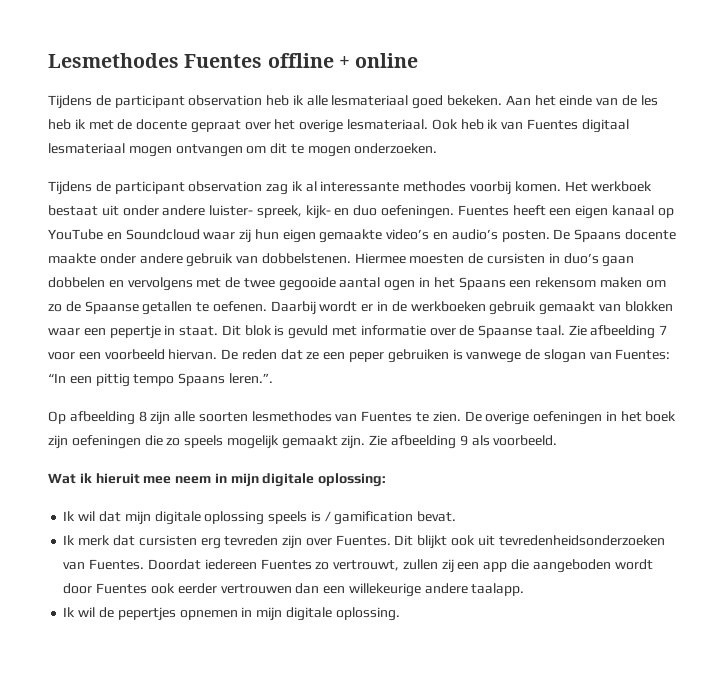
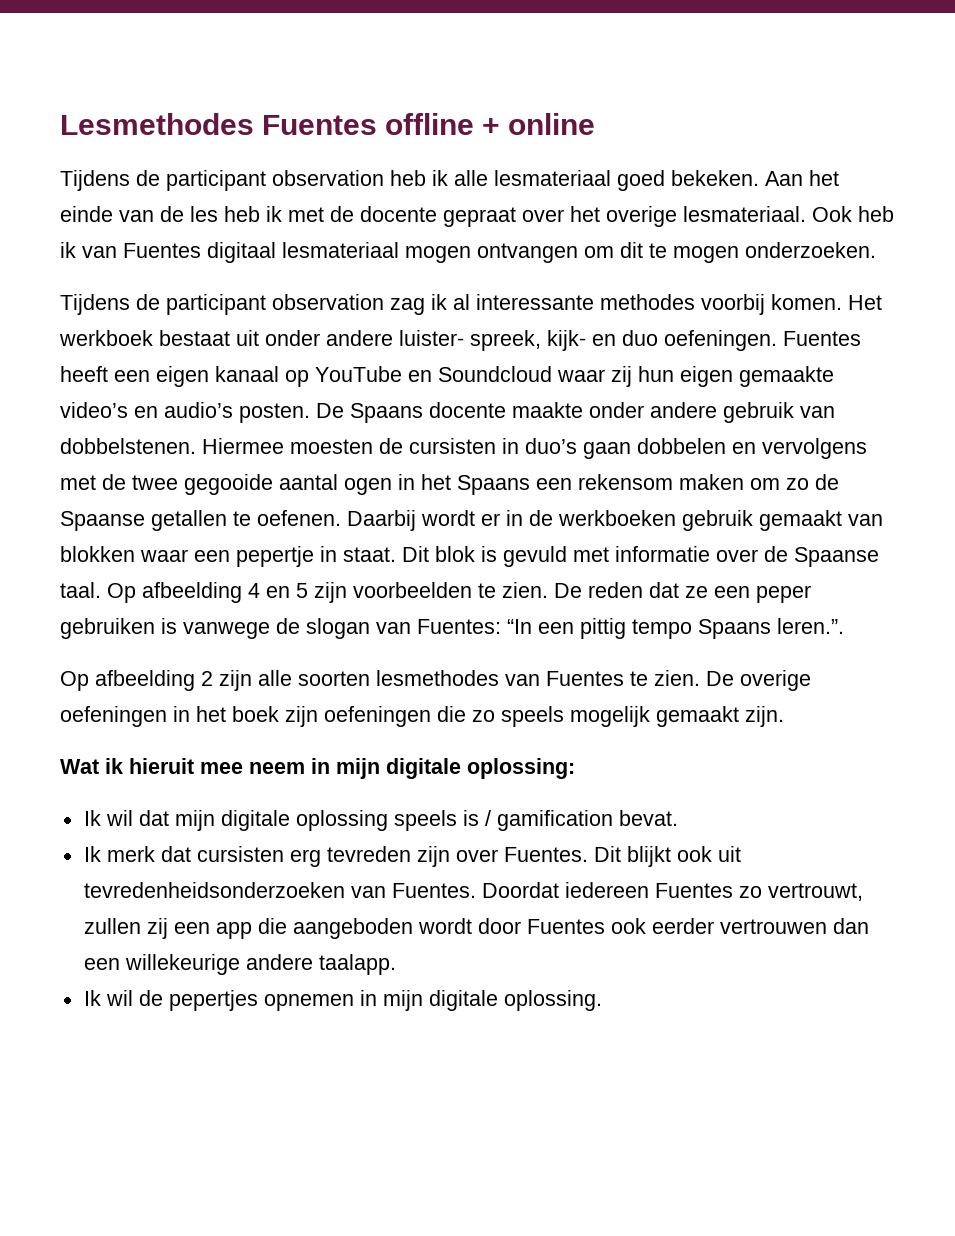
- Zie afbeelding 7 voor een voorbeeld hiervan.
+ Op afbeelding 4 en 5 zijn voorbeelden te zien.
- Op afbeelding 8 zijn alle soorten lesmethodes van Fuentes te zien.
+ Op afbeelding 2 zijn alle soorten lesmethodes van Fuentes te zien.
- Zie afbeelding 9 als voorbeeld.

